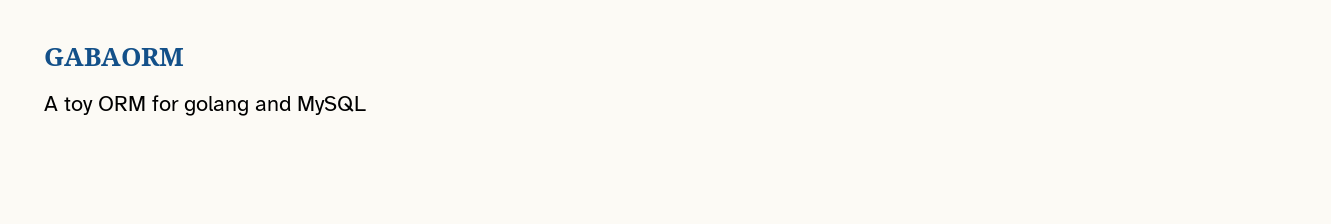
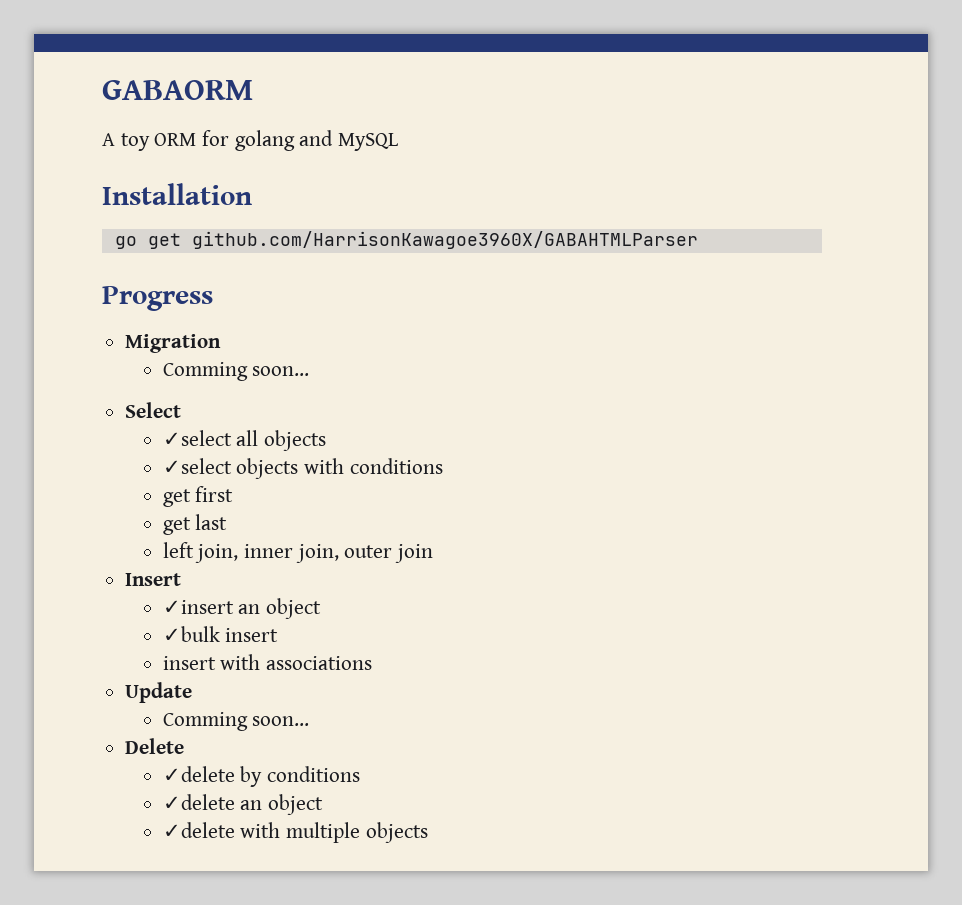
+ Installation
+ go get github.com/HarrisonKawagoe3960X/GABAHTMLParser
+ Progress
+ Migration
+ Comming soon...
+ Select
+ ✓select all objects
+ ✓select objects with conditions
+ get first
+ get last
+ left join, inner join, outer join
+ Insert
+ ✓insert an object
+ ✓bulk insert
+ insert with associations
+ Update
+ Comming soon...
+ Delete
+ ✓delete by conditions
+ ✓delete an object
+ ✓delete with multiple objects

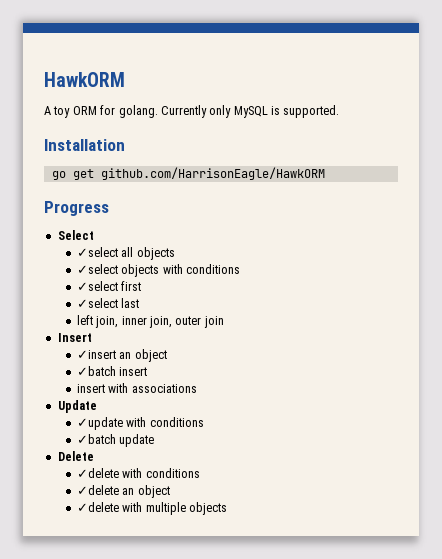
- GABAORM
+ HawkORM
- A toy ORM for golang and MySQL
+ A toy ORM for golang. Currently only MySQL is supported.
- go get github.com/HarrisonKawagoe3960X/GABAHTMLParser
+ go get github.com/HarrisonEagle/HawkORM
- Migration
- Comming soon...
- get first
+ ✓select first
- get last
+ ✓select last
- ✓bulk insert
+ ✓batch insert
  Update
- Comming soon...
+ ✓update with conditions
+ ✓batch update
- ✓delete by conditions
+ ✓delete with conditions

